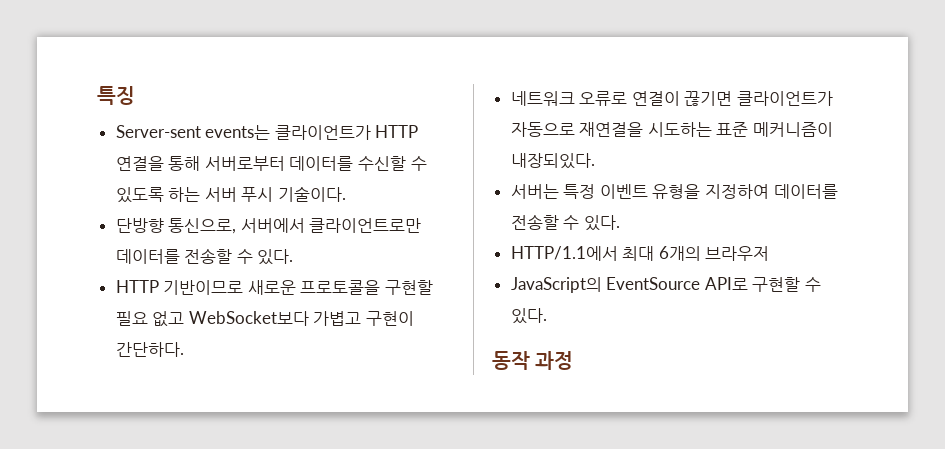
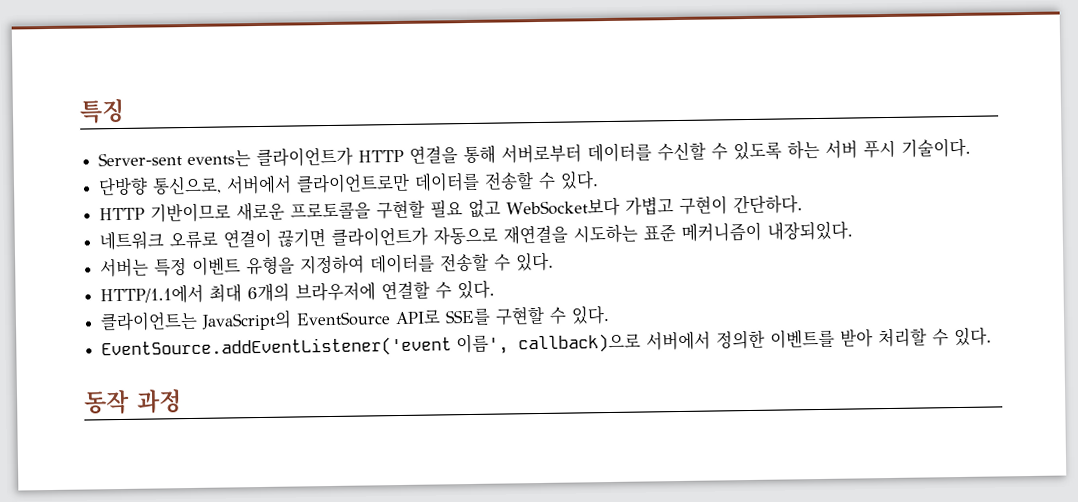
- HTTP/1.1에서 최대 6개의 브라우저
- JavaScript의 EventSource API로 구현할 수 있다.
+ HTTP/1.1에서 최대 6개의 브라우저에 연결할 수 있다.
+ 클라이언트는 JavaScript의 EventSource API로 SSE를 구현할 수 있다.
+ EventSource.addEventListener('event 이름', callback)으로 서버에서 정의한 이벤트를 받아 처리할 수 있다.

